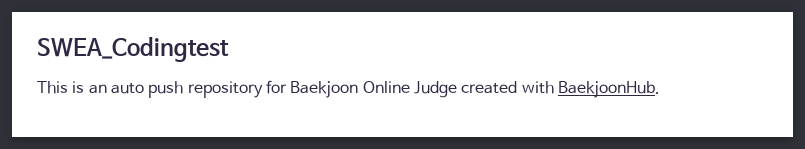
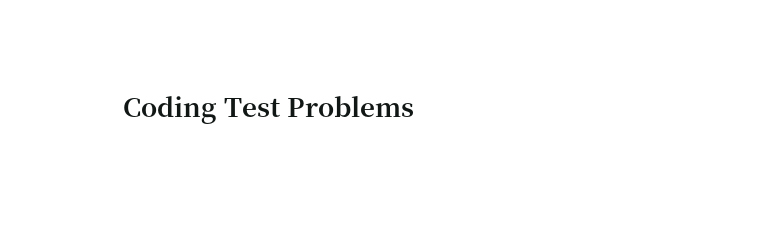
- SWEA_Codingtest
- This is an auto push repository for Baekjoon Online Judge created with BaekjoonHub.
+ Coding Test Problems

